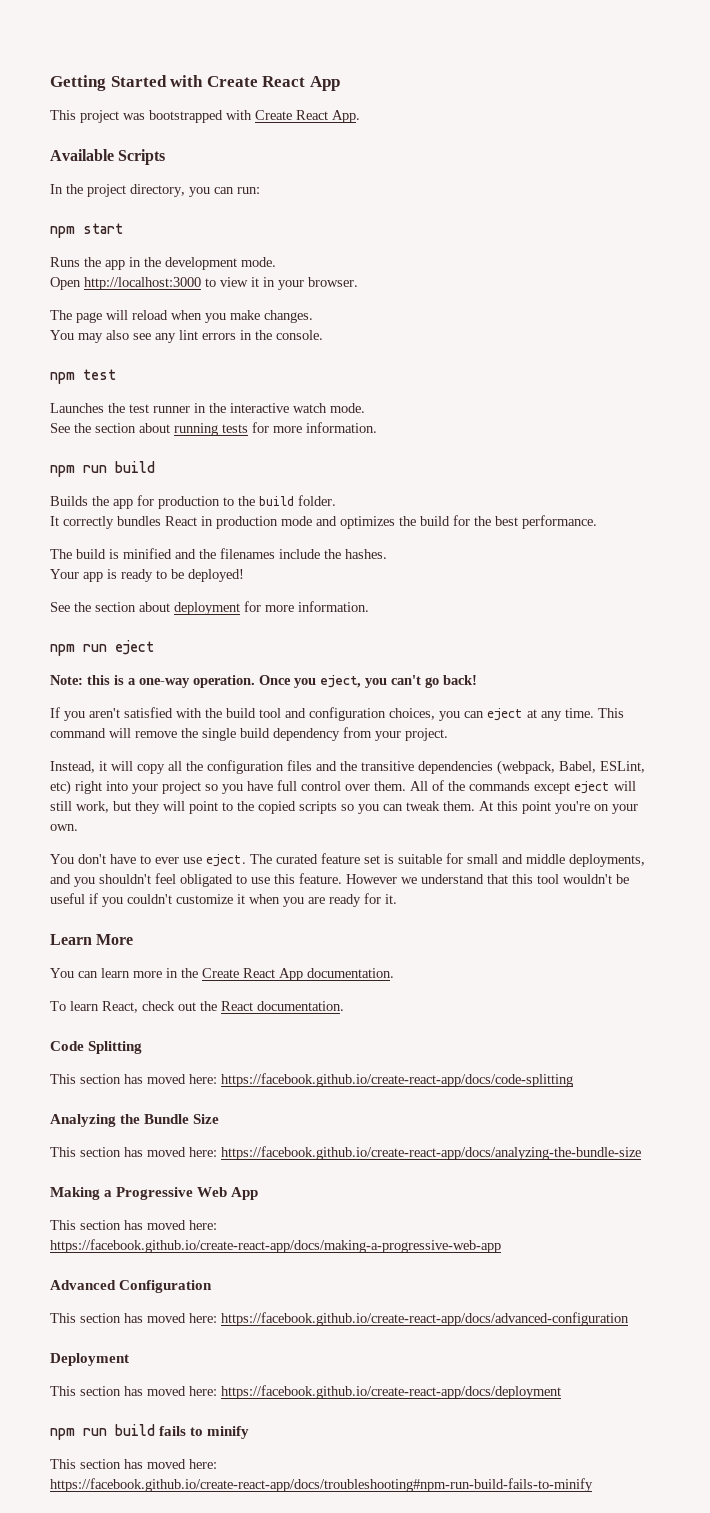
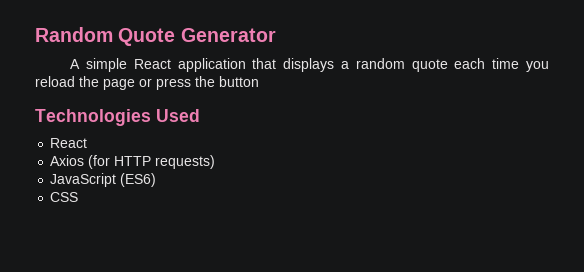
- Getting Started with Create React App
- This project was bootstrapped with Create React App.
- Available Scripts
- In the project directory, you can run:
- npm start
- Runs the app in the development mode.
- Open http://localhost:3000 to view it in your browser.
- The page will reload when you make changes.
- You may also see any lint errors in the console.
- npm test
- Launches the test runner in the interactive watch mode.
- See the section about running tests for more information.
- npm run build
- Builds the app for production to the build folder.
- It correctly bundles React in production mode and optimizes the build for the best performance.
- The build is minified and the filenames include the hashes.
- Your app is ready to be deployed!
- See the section about deployment for more information.
- npm run eject
- Note: this is a one-way operation. Once you eject, you can't go back!
- If you aren't satisfied with the build tool and configuration choices, you can eject at any time. This command will remove the single build dependency from your project.
- Instead, it will copy all the configuration files and the transitive dependencies (webpack, Babel, ESLint, etc) right into your project so you have full control over them. All of the commands except eject will still work, but they will point to the copied scripts so you can tweak them. At this point you're on your own.
- You don't have to ever use eject. The curated feature set is suitable for small and middle deployments, and you shouldn't feel obligated to use this feature. However we understand that this tool wouldn't be useful if you couldn't customize it when you are ready for it.
- Learn More
- You can learn more in the Create React App documentation.
- To learn React, check out the React documentation.
- Code Splitting
- This section has moved here: https://facebook.github.io/create-react-app/docs/code-splitting
- Analyzing the Bundle Size
- This section has moved here: https://facebook.github.io/create-react-app/docs/analyzing-the-bundle-size
- Making a Progressive Web App
- This section has moved here: https://facebook.github.io/create-react-app/docs/making-a-progressive-web-app
- Advanced Configuration
- This section has moved here: https://facebook.github.io/create-react-app/docs/advanced-configuration
- Deployment
- This section has moved here: https://facebook.github.io/create-react-app/docs/deployment
- npm run build fails to minify
- This section has moved here: https://facebook.github.io/create-react-app/docs/troubleshooting#npm-run-build-fails-to-minify
+ Random Quote Generator
+ A simple React application that displays a random quote each time you reload the page or press the button
+ Technologies Used
+ React
+ Axios (for HTTP requests)
+ JavaScript (ES6)
+ CSS

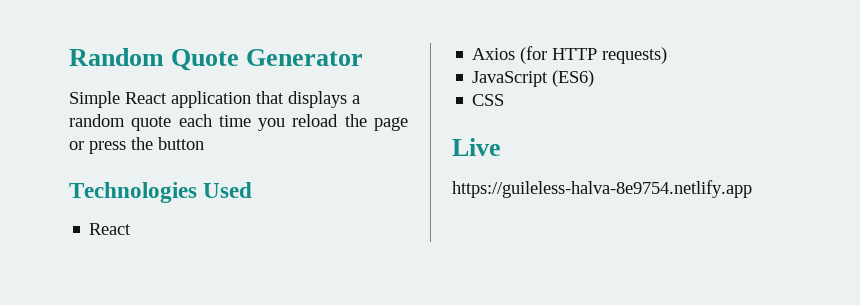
- A simple React application that displays a random quote each time you reload the page or press the button
+ Simple React application that displays a random quote each time you reload the page or press the button
+ Live
+ https://guileless-halva-8e9754.netlify.app

